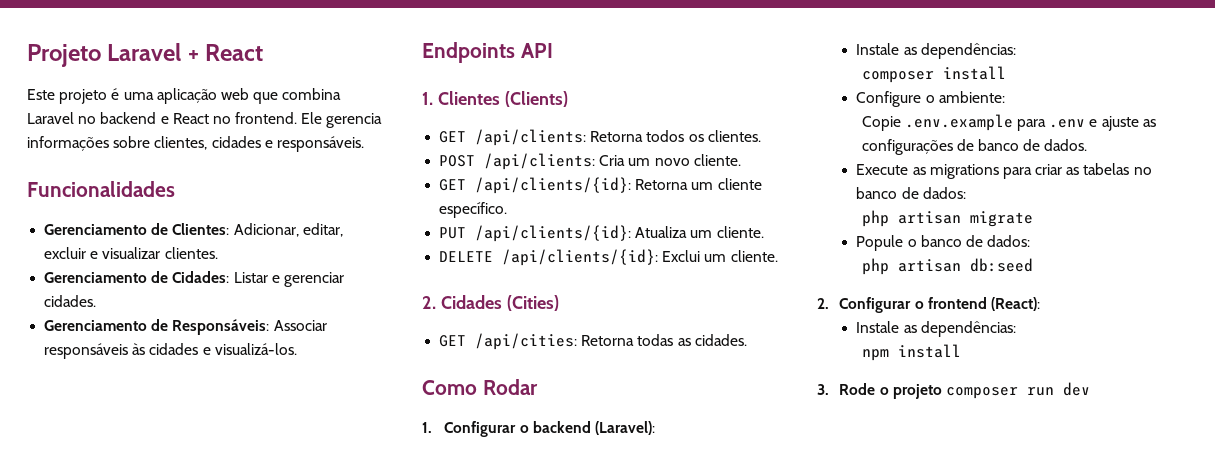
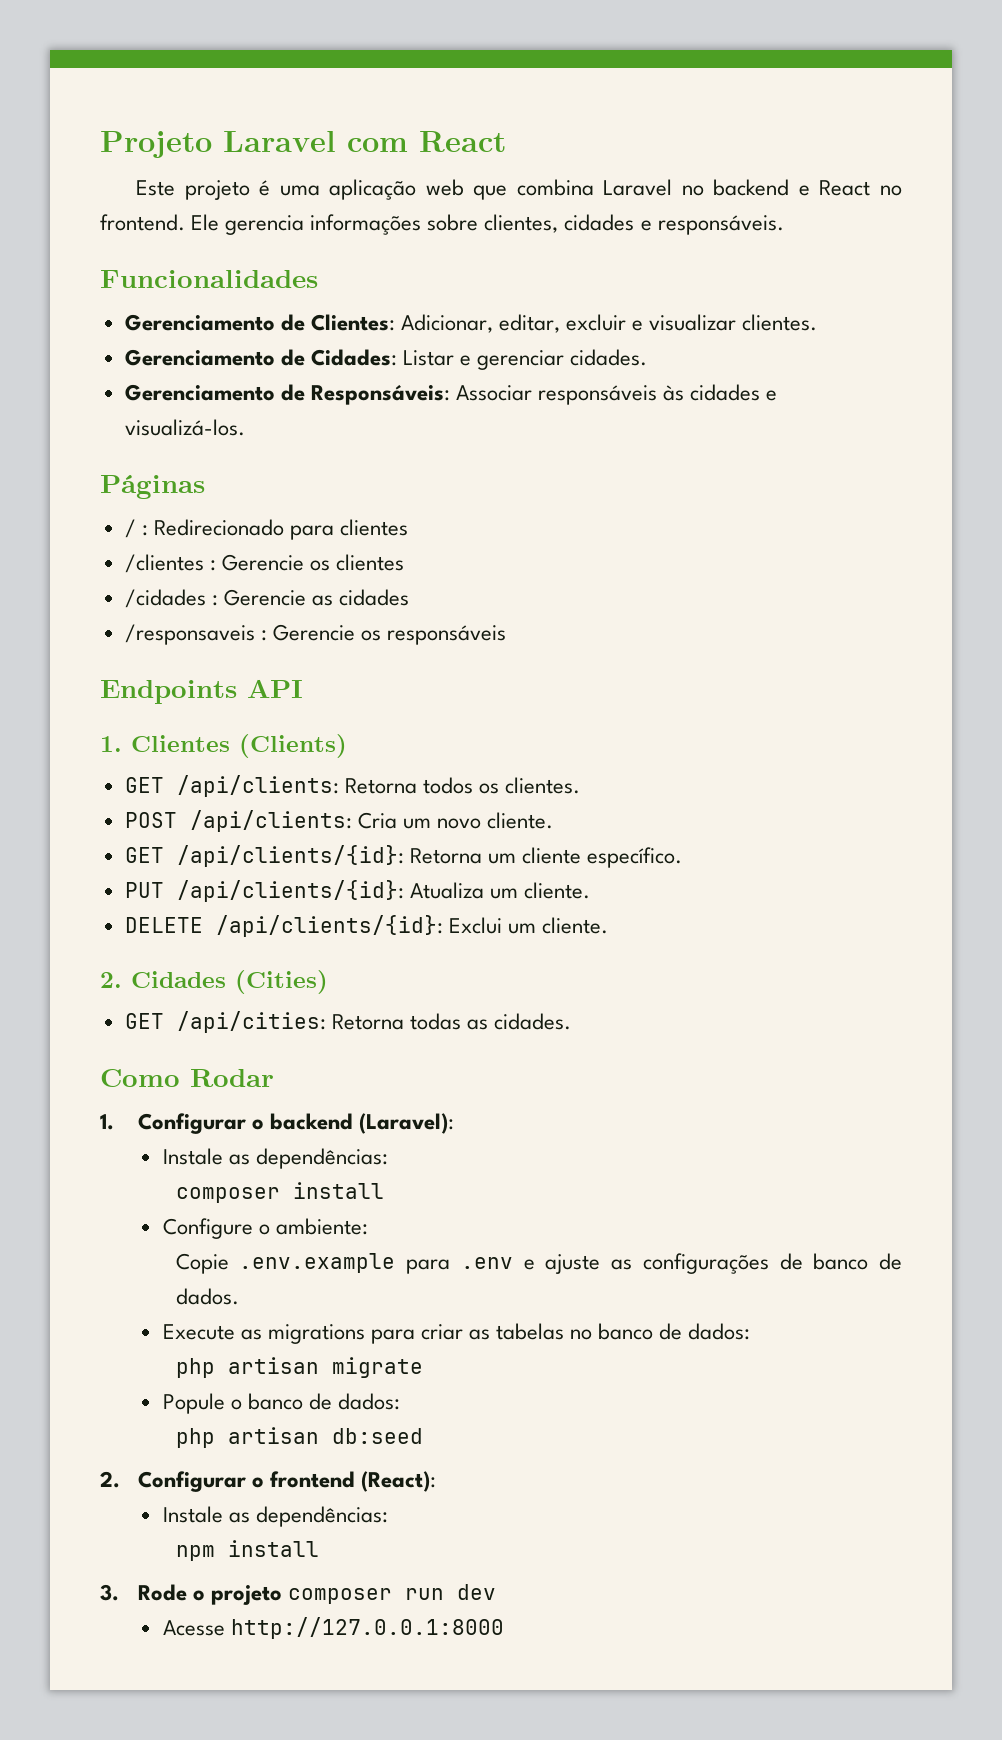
- Projeto Laravel + React
+ Projeto Laravel com React
+ Páginas
+ / : Redirecionado para clientes
+ /clientes : Gerencie os clientes
+ /cidades : Gerencie as cidades
+ /responsaveis : Gerencie os responsáveis
+ Acesse http://127.0.0.1:8000

